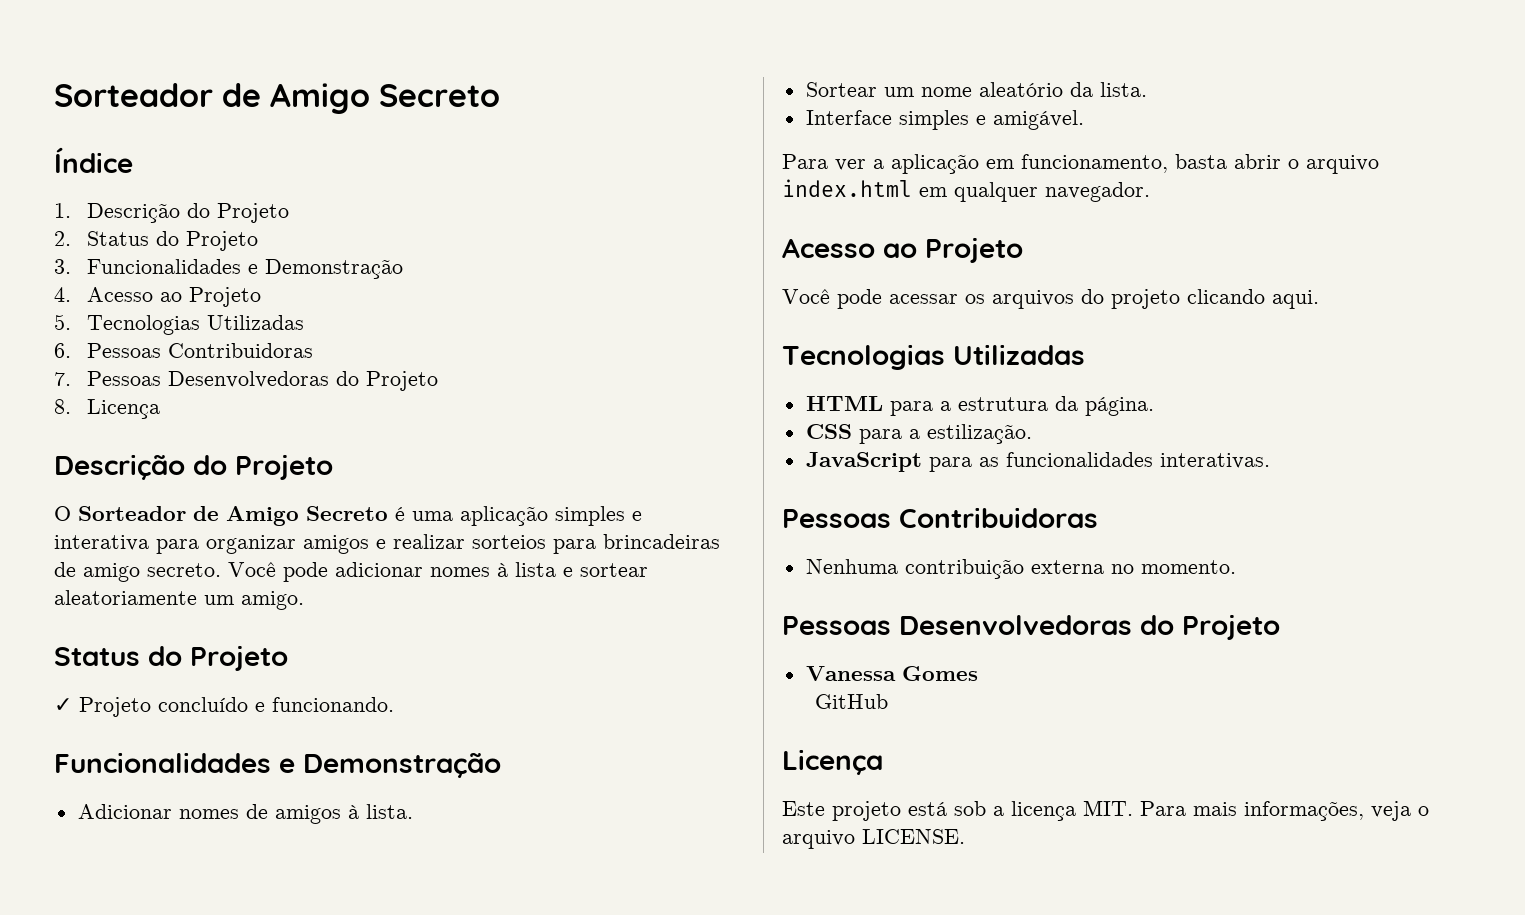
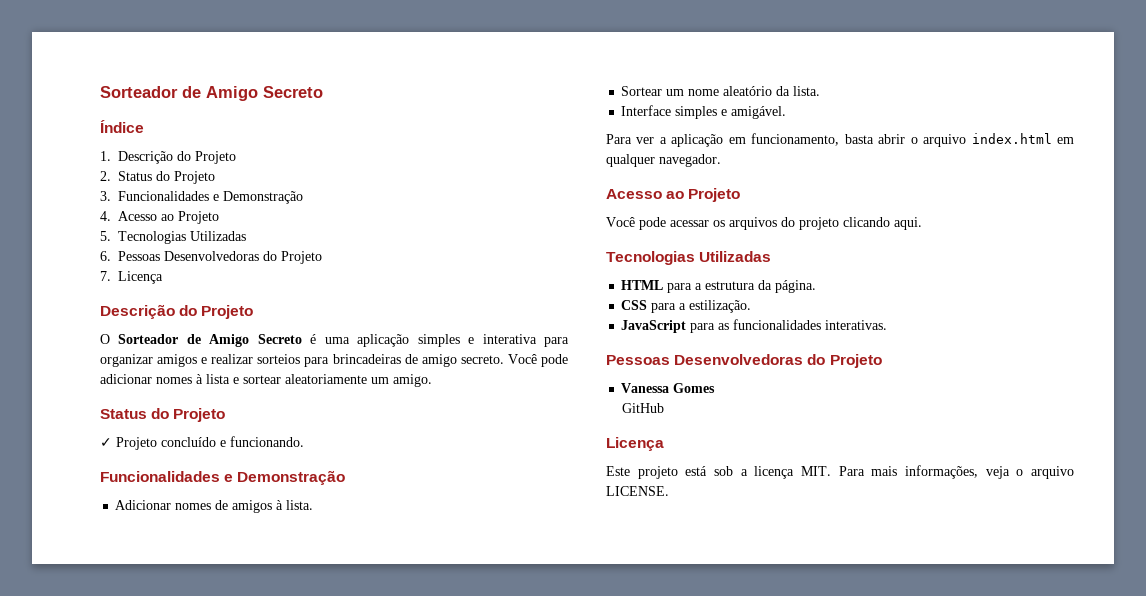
- 6. Pessoas Contribuidoras
- 7. Pessoas Desenvolvedoras do Projeto
- 8. Licença
+ 6. Pessoas Desenvolvedoras do Projeto
+ 7. Licença
  JavaScript para as funcionalidades interativas.
- Pessoas Contribuidoras
- Nenhuma contribuição externa no momento.

